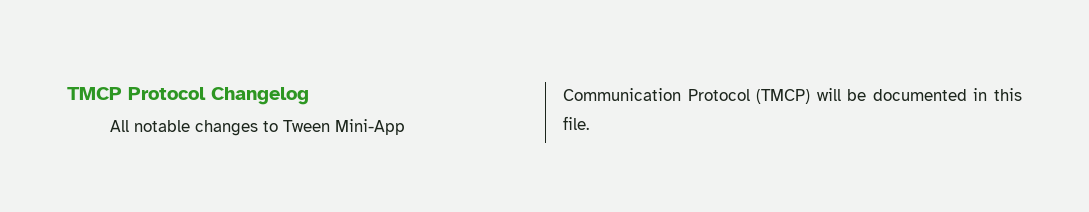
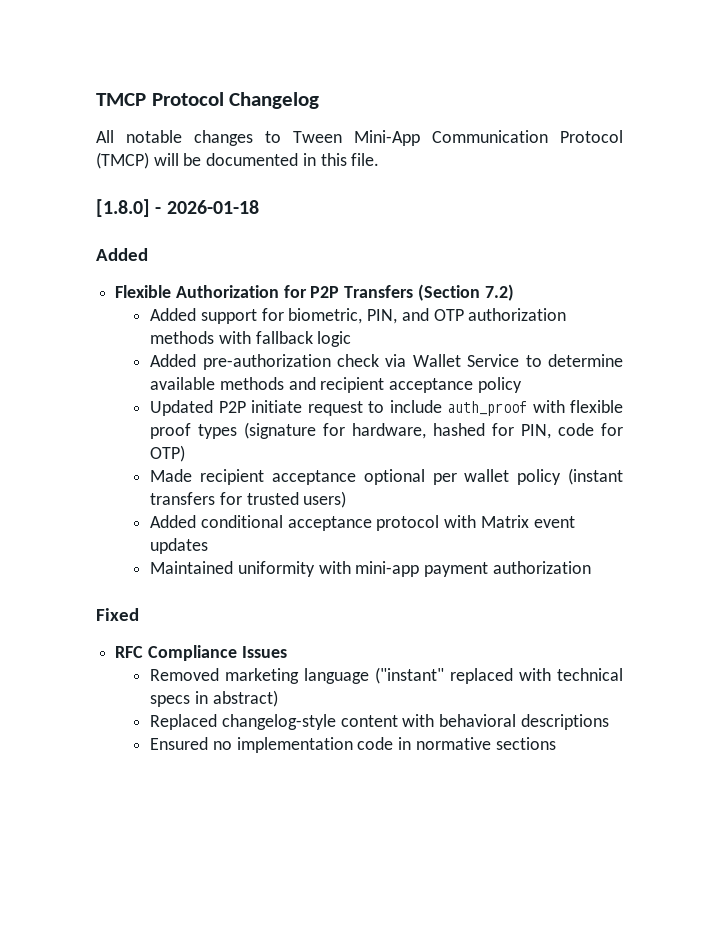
+ [1.8.0] - 2026-01-18
+ Added
+ Flexible Authorization for P2P Transfers (Section 7.2)
+ Added support for biometric, PIN, and OTP authorization methods with fallback logic
+ Added pre-authorization check via Wallet Service to determine available methods and recipient acceptance policy
+ Updated P2P initiate request to include auth_proof with flexible proof types (signature for hardware, hashed for PIN, code for OTP)
+ Made recipient acceptance optional per wallet policy (instant transfers for trusted users)
+ Added conditional acceptance protocol with Matrix event updates
+ Maintained uniformity with mini-app payment authorization
+ Fixed
+ RFC Compliance Issues
+ Removed marketing language ("instant" replaced with technical specs in abstract)
+ Replaced changelog-style content with behavioral descriptions
+ Ensured no implementation code in normative sections

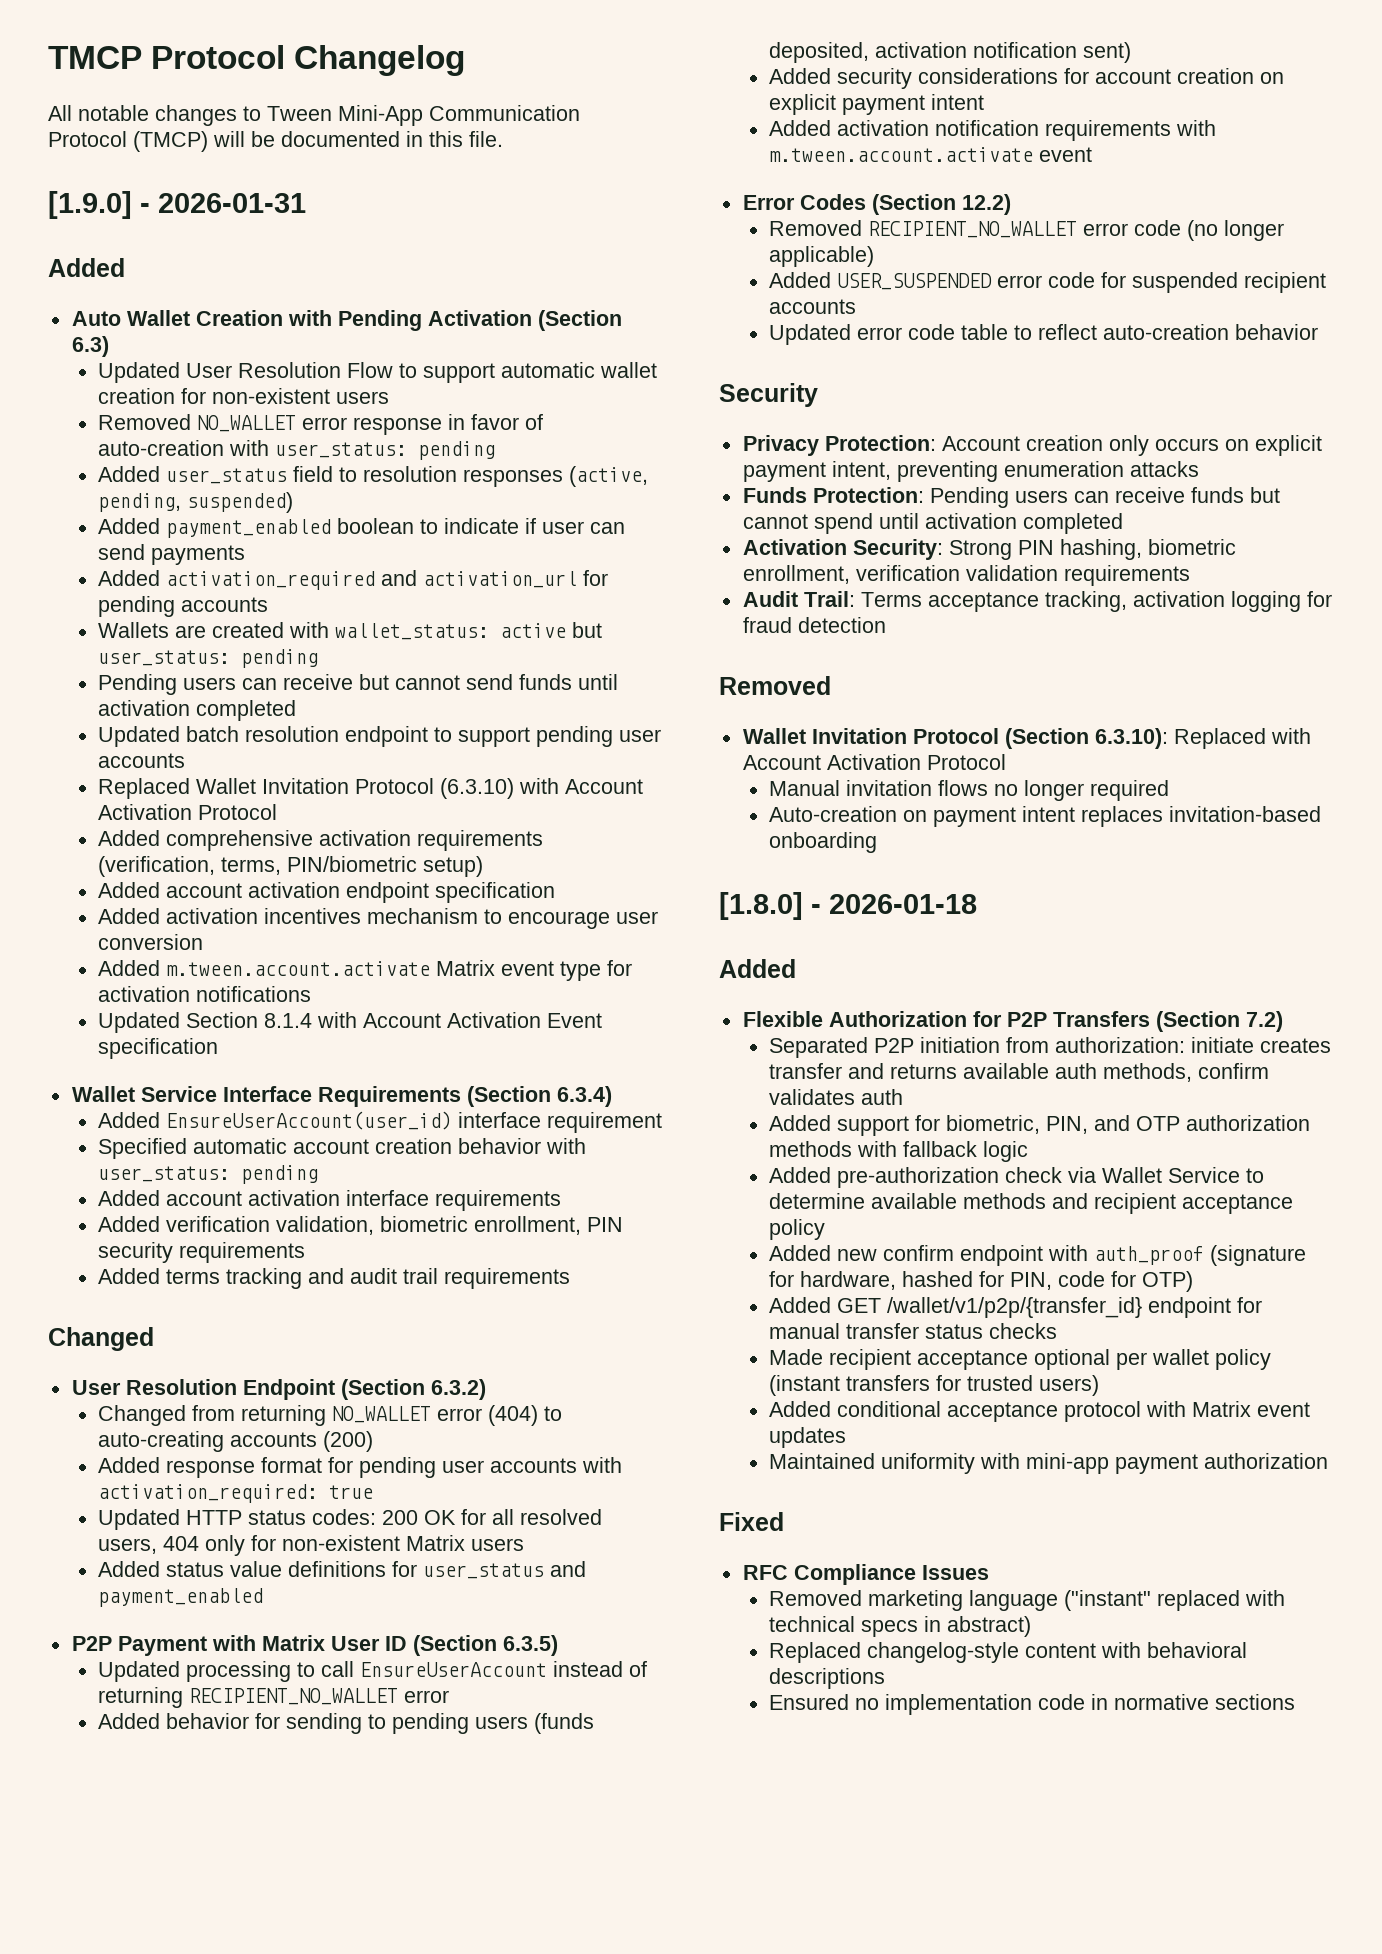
+ [1.9.0] - 2026-01-31
+ Added
+ Auto Wallet Creation with Pending Activation (Section 6.3)
+ Updated User Resolution Flow to support automatic wallet creation for non-existent users
+ Removed NO_WALLET error response in favor of auto-creation with user_status: pending
+ Added user_status field to resolution responses (active, pending, suspended)
+ Added payment_enabled boolean to indicate if user can send payments
+ Added activation_required and activation_url for pending accounts
+ Wallets are created with wallet_status: active but user_status: pending
+ Pending users can receive but cannot send funds until activation completed
+ Updated batch resolution endpoint to support pending user accounts
+ Replaced Wallet Invitation Protocol (6.3.10) with Account Activation Protocol
+ Added comprehensive activation requirements (verification, terms, PIN/biometric setup)
+ Added account activation endpoint specification
+ Added activation incentives mechanism to encourage user conversion
+ Added m.tween.account.activate Matrix event type for activation notifications
+ Updated Section 8.1.4 with Account Activation Event specification
+ Wallet Service Interface Requirements (Section 6.3.4)
+ Added EnsureUserAccount(user_id) interface requirement
+ Specified automatic account creation behavior with user_status: pending
+ Added account activation interface requirements
+ Added verification validation, biometric enrollment, PIN security requirements
+ Added terms tracking and audit trail requirements
+ Changed
+ User Resolution Endpoint (Section 6.3.2)
+ Changed from returning NO_WALLET error (404) to auto-creating accounts (200)
+ Added response format for pending user accounts with activation_required: true
+ Updated HTTP status codes: 200 OK for all resolved users, 404 only for non-existent Matrix users
+ Added status value definitions for user_status and payment_enabled
+ P2P Payment with Matrix User ID (Section 6.3.5)
+ Updated processing to call EnsureUserAccount instead of returning RECIPIENT_NO_WALLET error
+ Added behavior for sending to pending users (funds deposited, activation notification sent)
+ Added security considerations for account creation on explicit payment intent
+ Added activation notification requirements with m.tween.account.activate event
+ Error Codes (Section 12.2)
+ Removed RECIPIENT_NO_WALLET error code (no longer applicable)
+ Added USER_SUSPENDED error code for suspended recipient accounts
+ Updated error code table to reflect auto-creation behavior
+ Security
+ Privacy Protection: Account creation only occurs on explicit payment intent, preventing enumeration attacks
+ Funds Protection: Pending users can receive funds but cannot spend until activation completed
+ Activation Security: Strong PIN hashing, biometric enrollment, verification validation requirements
+ Audit Trail: Terms acceptance tracking, activation logging for fraud detection
+ Removed
+ Wallet Invitation Protocol (Section 6.3.10): Replaced with Account Activation Protocol
+ Manual invitation flows no longer required
+ Auto-creation on payment intent replaces invitation-based onboarding
+ Separated P2P initiation from authorization: initiate creates transfer and returns available auth methods, confirm validates auth
- Updated P2P initiate request to include auth_proof with flexible proof types (signature for hardware, hashed for PIN, code for OTP)
+ Added new confirm endpoint with auth_proof (signature for hardware, hashed for PIN, code for OTP)
+ Added GET /wallet/v1/p2p/{transfer_id} endpoint for manual transfer status checks

